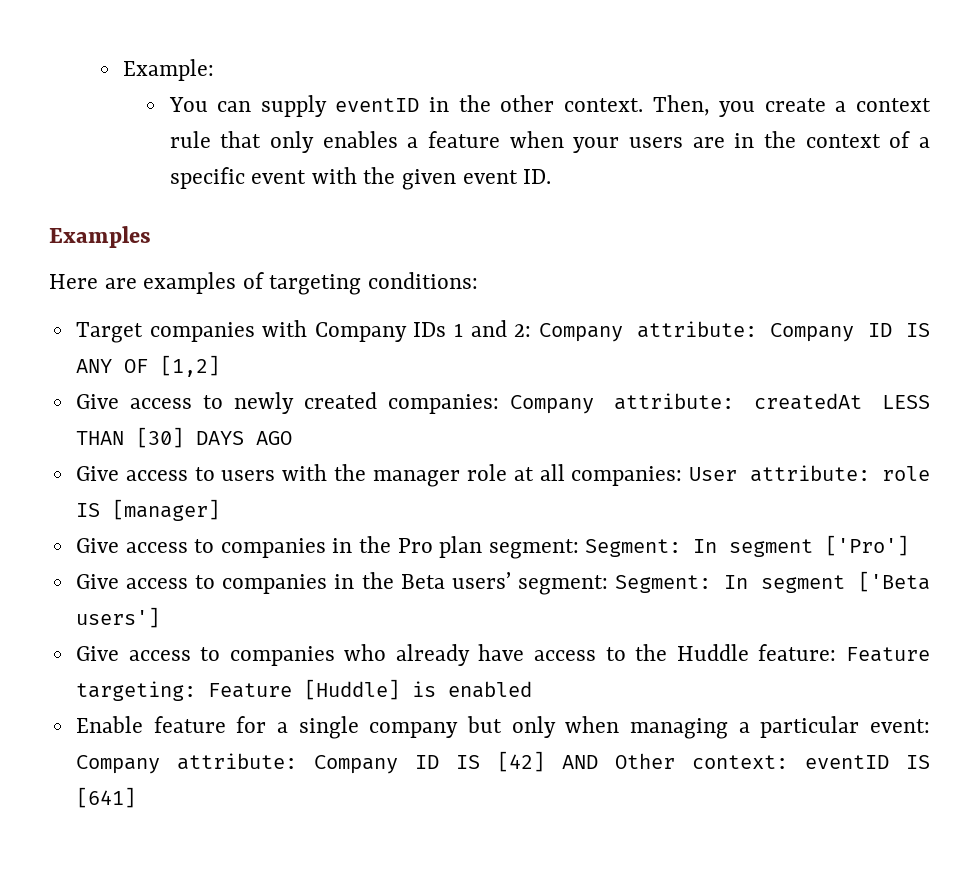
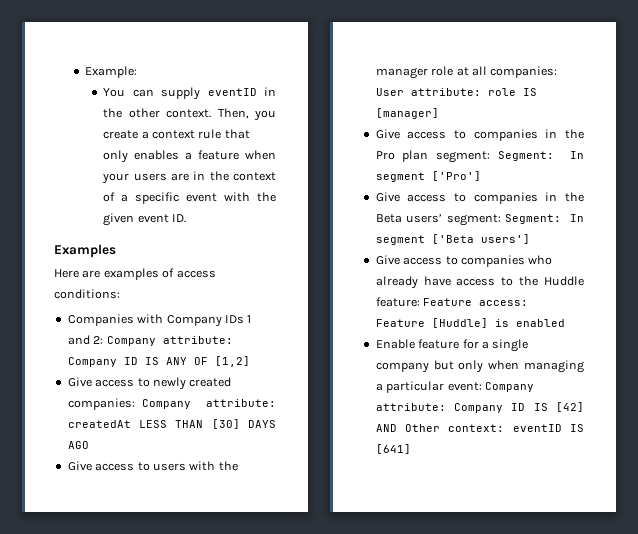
- Here are examples of targeting conditions:
+ Here are examples of access conditions:
- Target companies with Company IDs 1 and 2: Company attribute: Company ID IS ANY OF [1,2]
+ Companies with Company IDs 1 and 2: Company attribute: Company ID IS ANY OF [1,2]
- Give access to companies who already have access to the Huddle feature: Feature targeting: Feature [Huddle] is enabled
+ Give access to companies who already have access to the Huddle feature: Feature access: Feature [Huddle] is enabled

